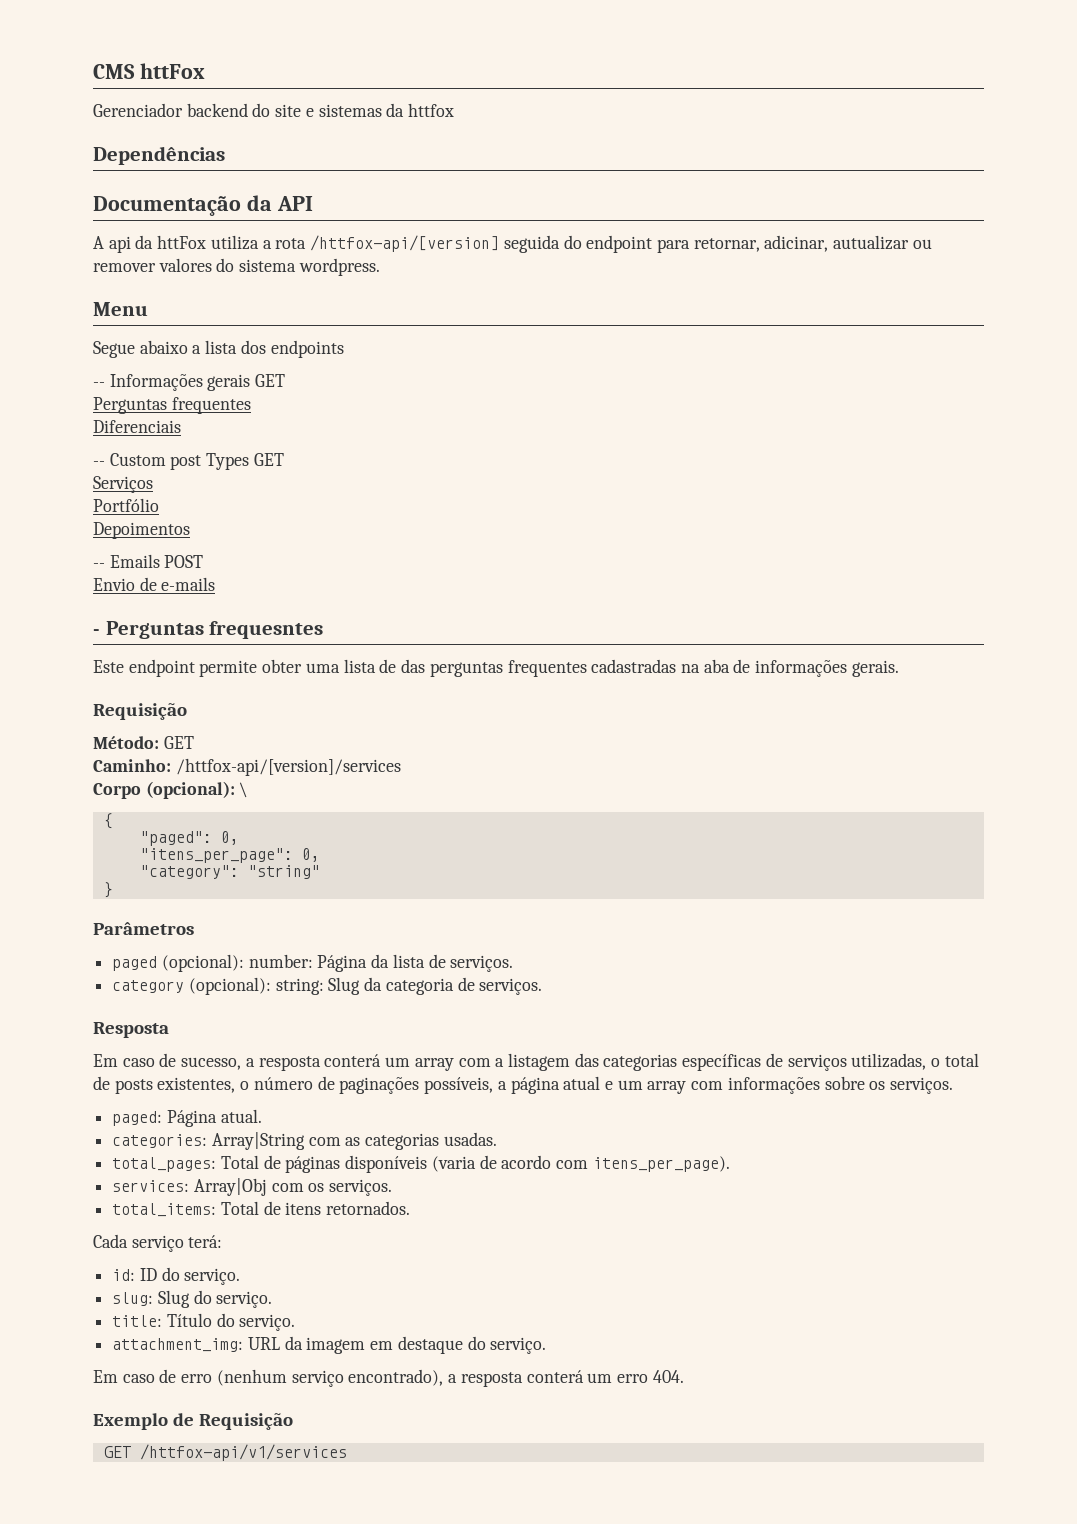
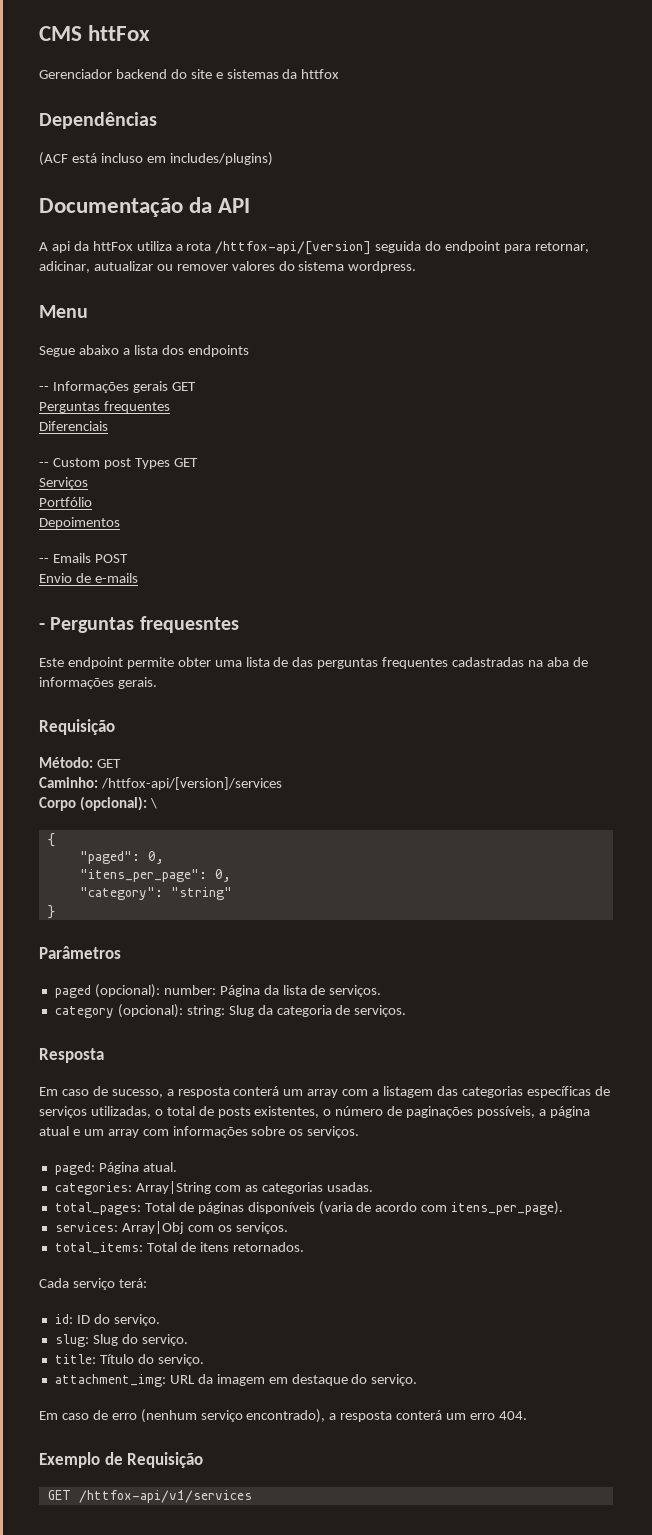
+ (ACF está incluso em includes/plugins)

